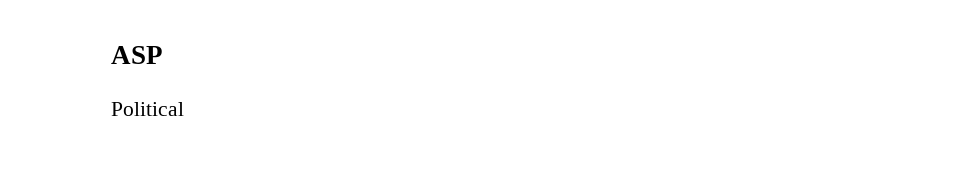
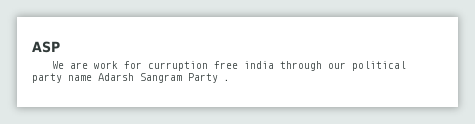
- Political
+ We are work for curruption free india through our political party name Adarsh Sangram Party .

